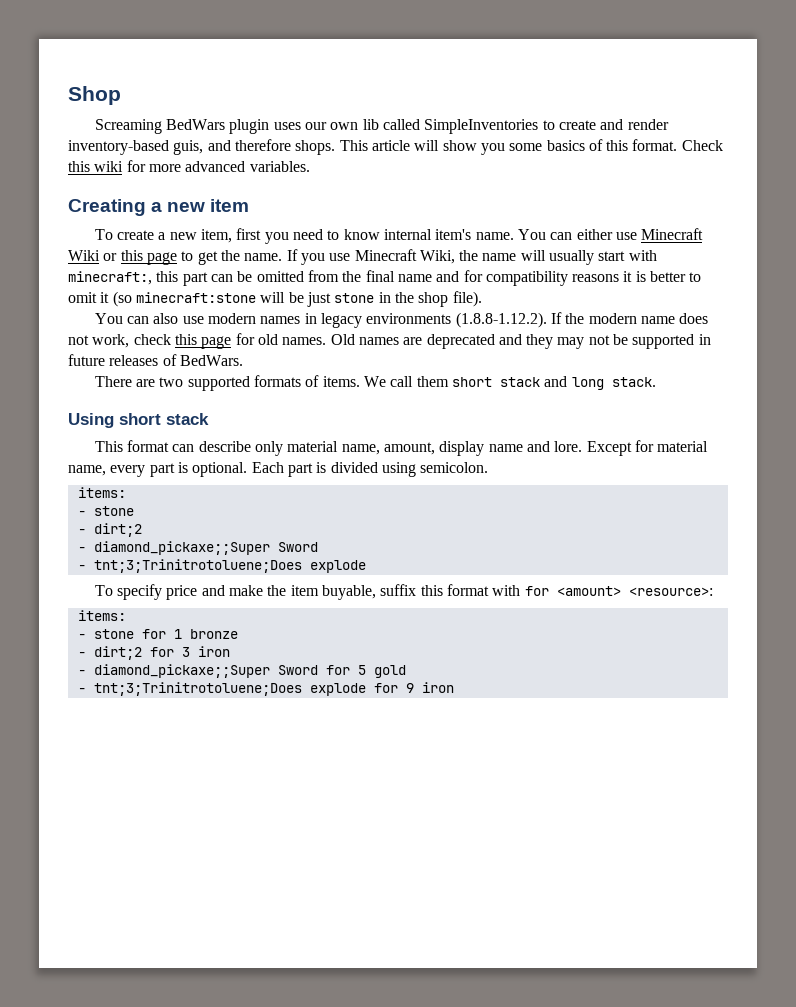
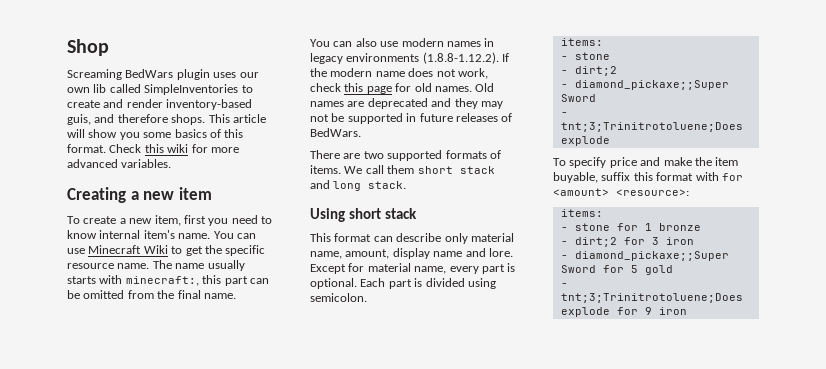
- You can either use Minecraft Wiki or this page to get the name. If you use Minecraft Wiki, the name will usually start with minecraft:, this part can be omitted from the final name and for compatibility reasons it is better to omit it (so minecraft:stone will be just stone in the shop file).
+ You can use Minecraft Wiki to get the specific resource name. The name usually starts with minecraft:, this part can be omitted from the final name.

